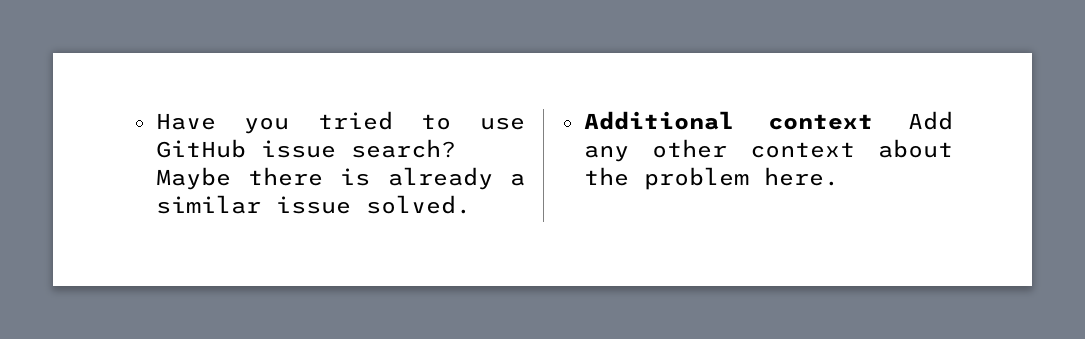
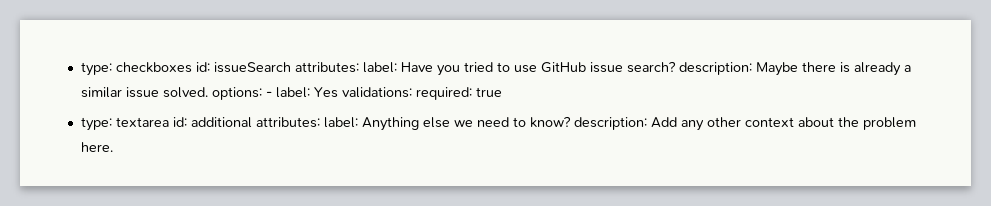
- Have you tried to use GitHub issue search? Maybe there is already a similar issue solved.
- Additional context Add any other context about the problem here.
+ type: checkboxes id: issueSearch attributes: label: Have you tried to use GitHub issue search? description: Maybe there is already a similar issue solved. options: - label: Yes validations: required: true
+ type: textarea id: additional attributes: label: Anything else we need to know? description: Add any other context about the problem here.

